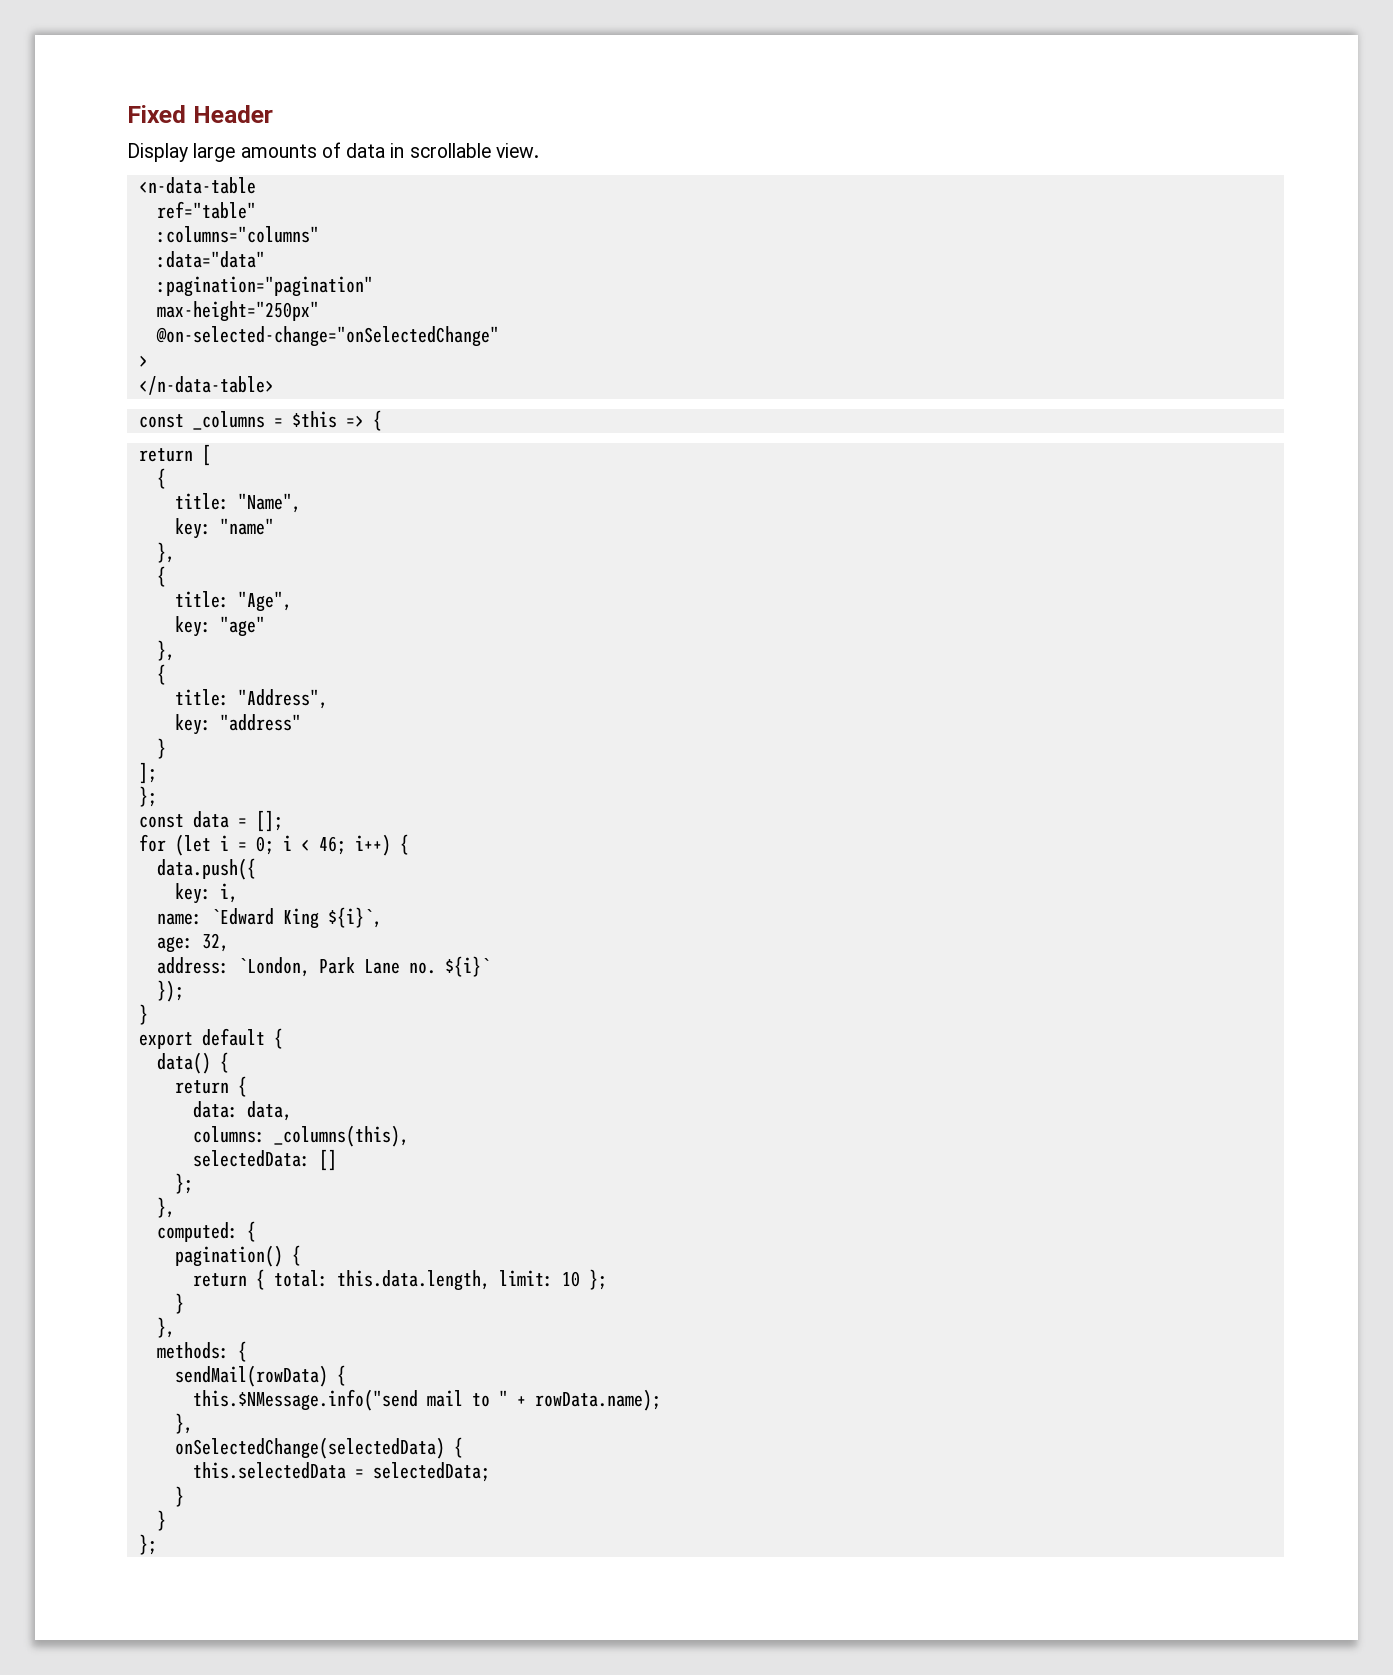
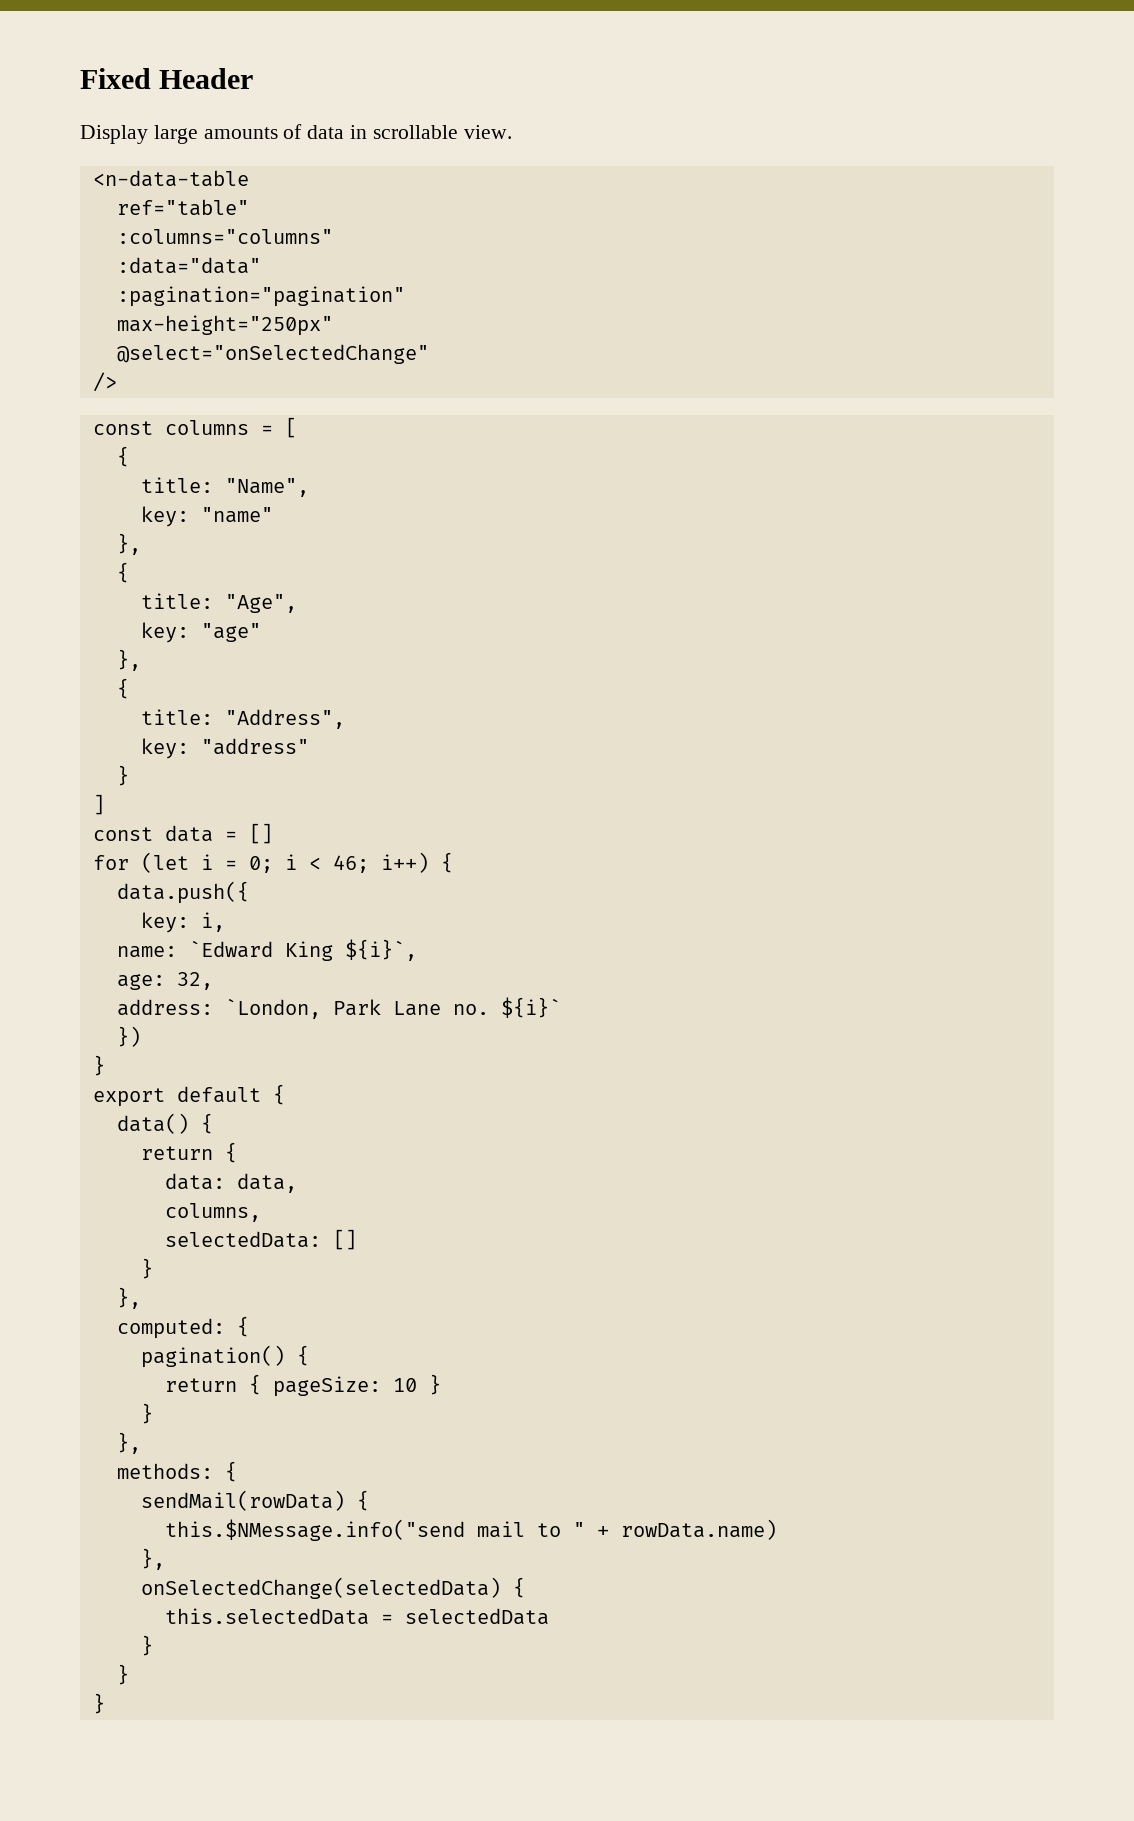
- @on-selected-change="onSelectedChange"
- >
- </n-data-table>
- const _columns = $this => {
- return [
+ @select="onSelectedChange"
+ />
+ const columns = [
- ];
- };
+ ]
- const data = [];
+ const data = []
- });
+ })
- columns: _columns(this),
+ columns,
  selectedData: []
- };
+ }
- return { total: this.data.length, limit: 10 };
+ return { pageSize: 10 }
- this.$NMessage.info("send mail to " + rowData.name);
+ this.$NMessage.info("send mail to " + rowData.name)
- this.selectedData = selectedData;
+ this.selectedData = selectedData
  }
  }
- };
+ }

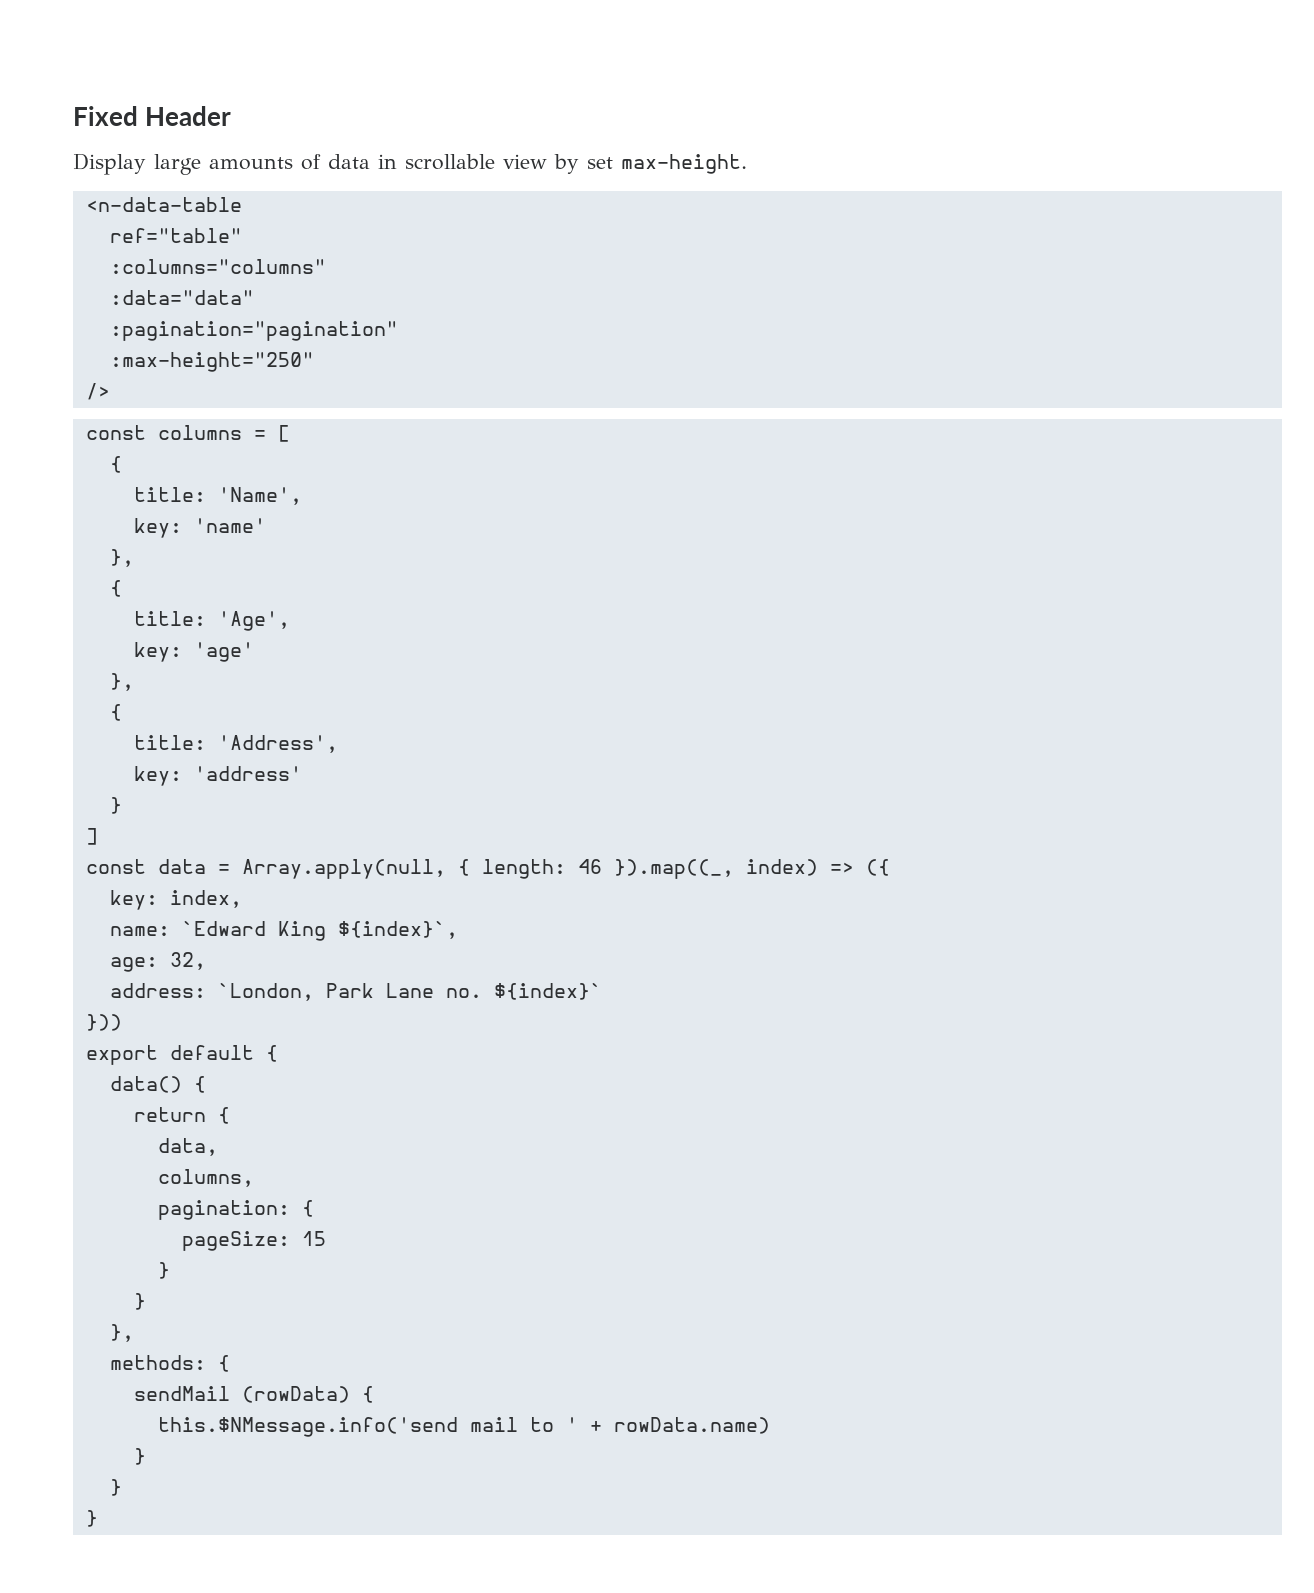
- Display large amounts of data in scrollable view.
+ Display large amounts of data in scrollable view by set max-height.
- max-height="250px"
- @select="onSelectedChange"
+ :max-height="250"
- title: "Name",
- key: "name"
+ title: 'Name',
+ key: 'name'
  },
  {
- title: "Age",
- key: "age"
+ title: 'Age',
+ key: 'age'
  },
  {
- title: "Address",
- key: "address"
+ title: 'Address',
+ key: 'address'
- const data = []
- for (let i = 0; i < 46; i++) {
- data.push({
- key: i,
+ const data = Array.apply(null, { length: 46 }).map((_, index) => ({
+ key: index,
- name: `Edward King ${i}`,
+ name: `Edward King ${index}`,
- address: `London, Park Lane no. ${i}`
- })
- }
+ address: `London, Park Lane no. ${index}`
+ }))
- data: data,
+ data,
- selectedData: []
+ pagination: {
+ pageSize: 15
  }
- },
- computed: {
- pagination() {
- return { pageSize: 10 }
- sendMail(rowData) {
- this.$NMessage.info("send mail to " + rowData.name)
- },
- onSelectedChange(selectedData) {
- this.selectedData = selectedData
+ sendMail (rowData) {
+ this.$NMessage.info('send mail to ' + rowData.name)

